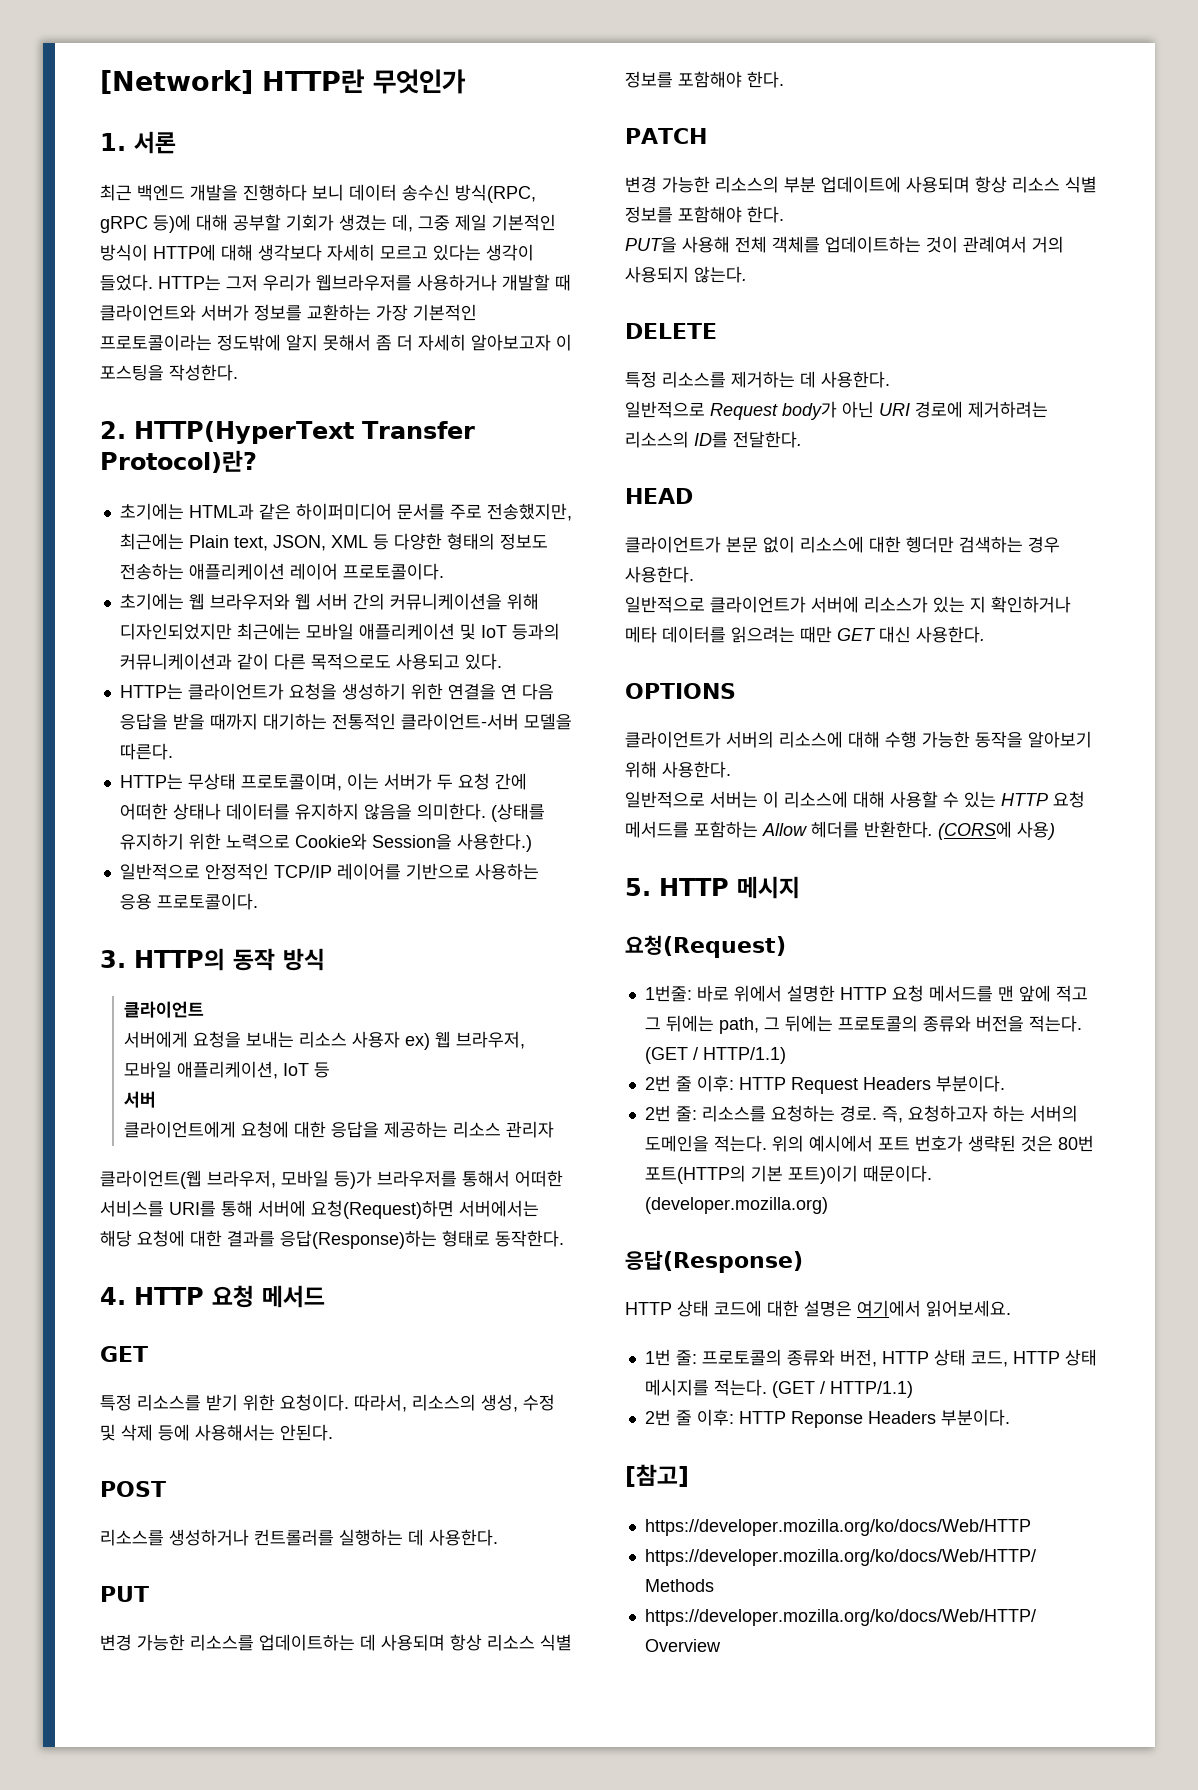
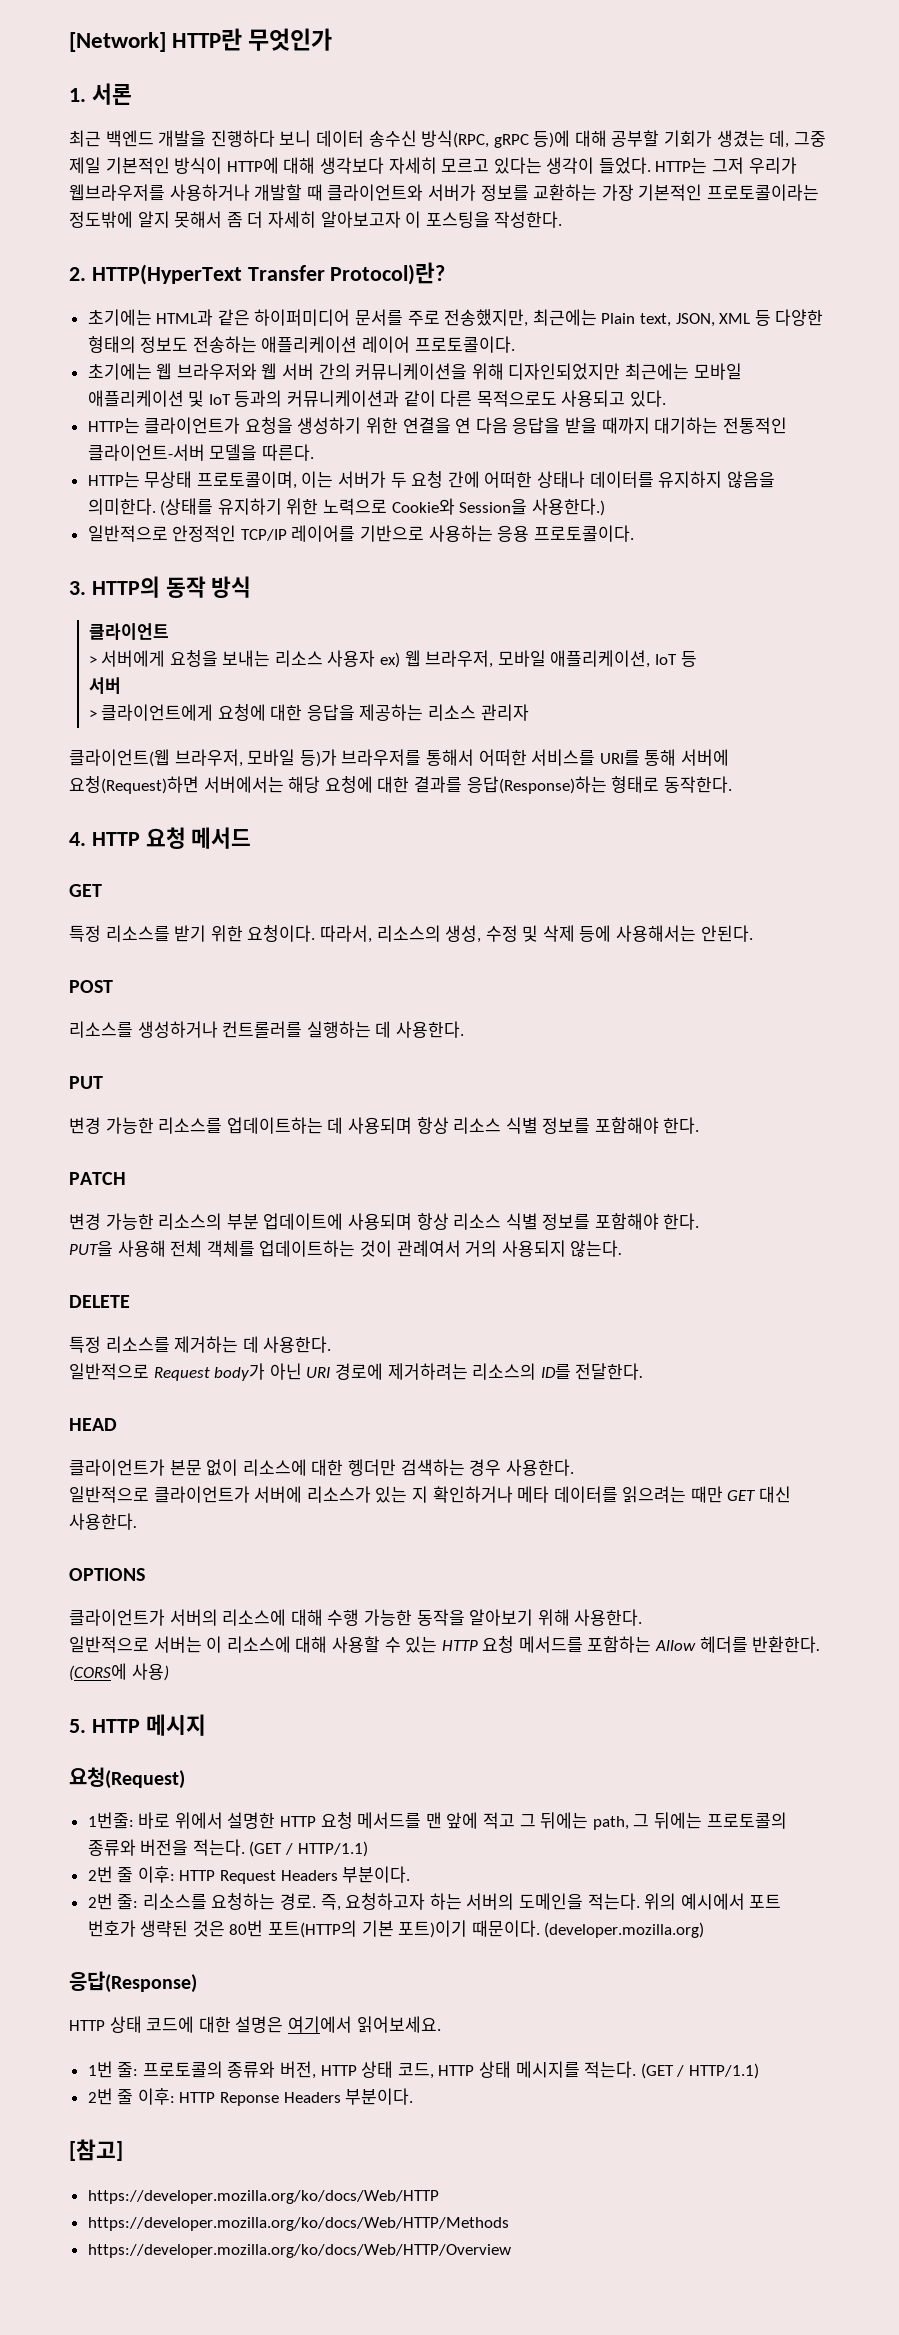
- 서버에게 요청을 보내는 리소스 사용자 ex) 웹 브라우저, 모바일 애플리케이션, IoT 등
+ > 서버에게 요청을 보내는 리소스 사용자 ex) 웹 브라우저, 모바일 애플리케이션, IoT 등
- 클라이언트에게 요청에 대한 응답을 제공하는 리소스 관리자
+ > 클라이언트에게 요청에 대한 응답을 제공하는 리소스 관리자

